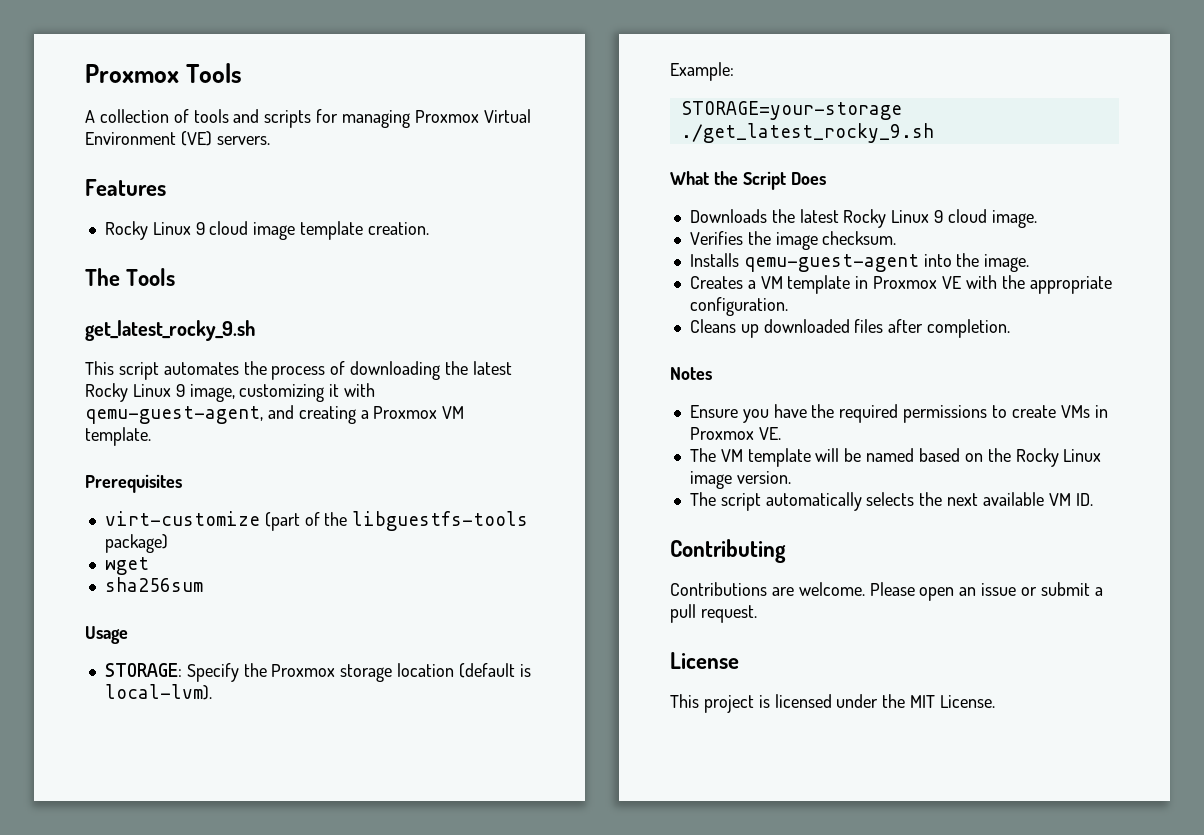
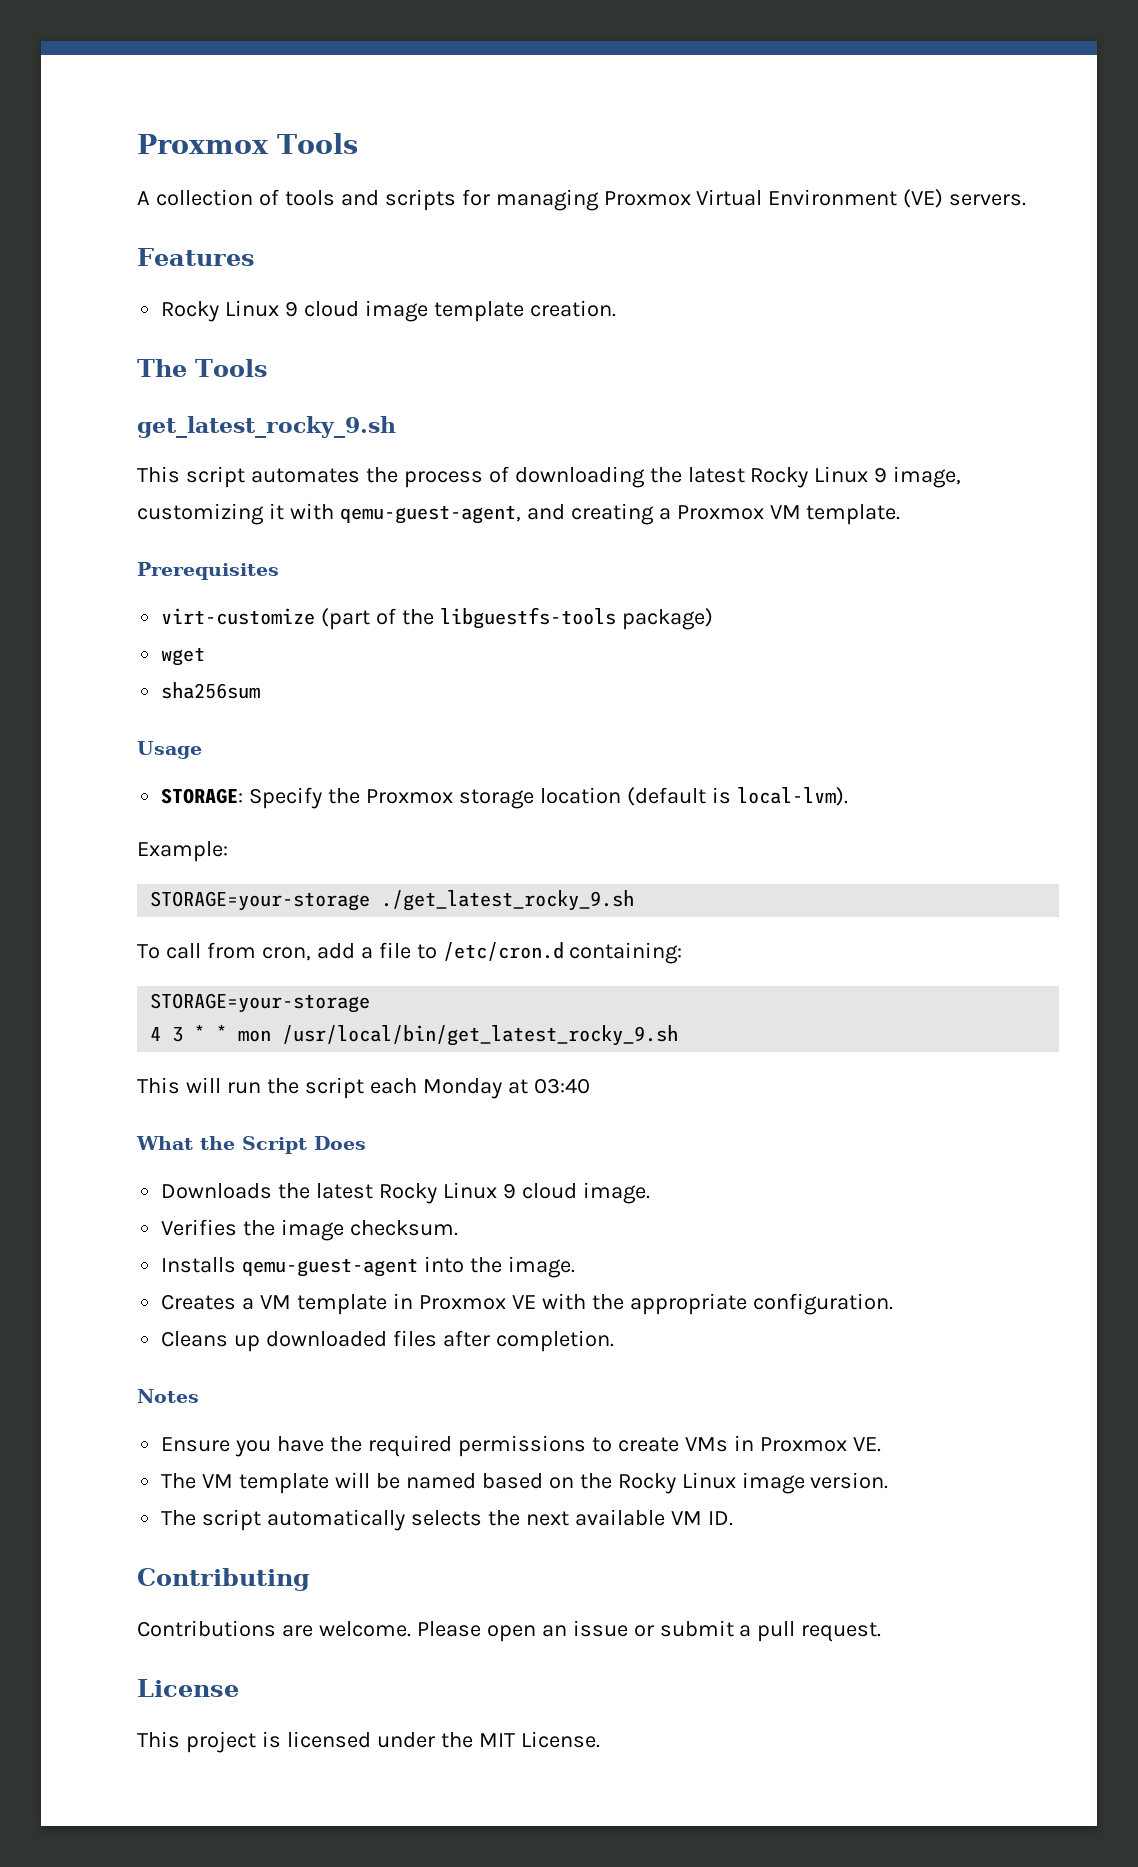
+ To call from cron, add a file to /etc/cron.d containing:
+ STORAGE=your-storage
+ 4 3 * * mon /usr/local/bin/get_latest_rocky_9.sh
+ This will run the script each Monday at 03:40

